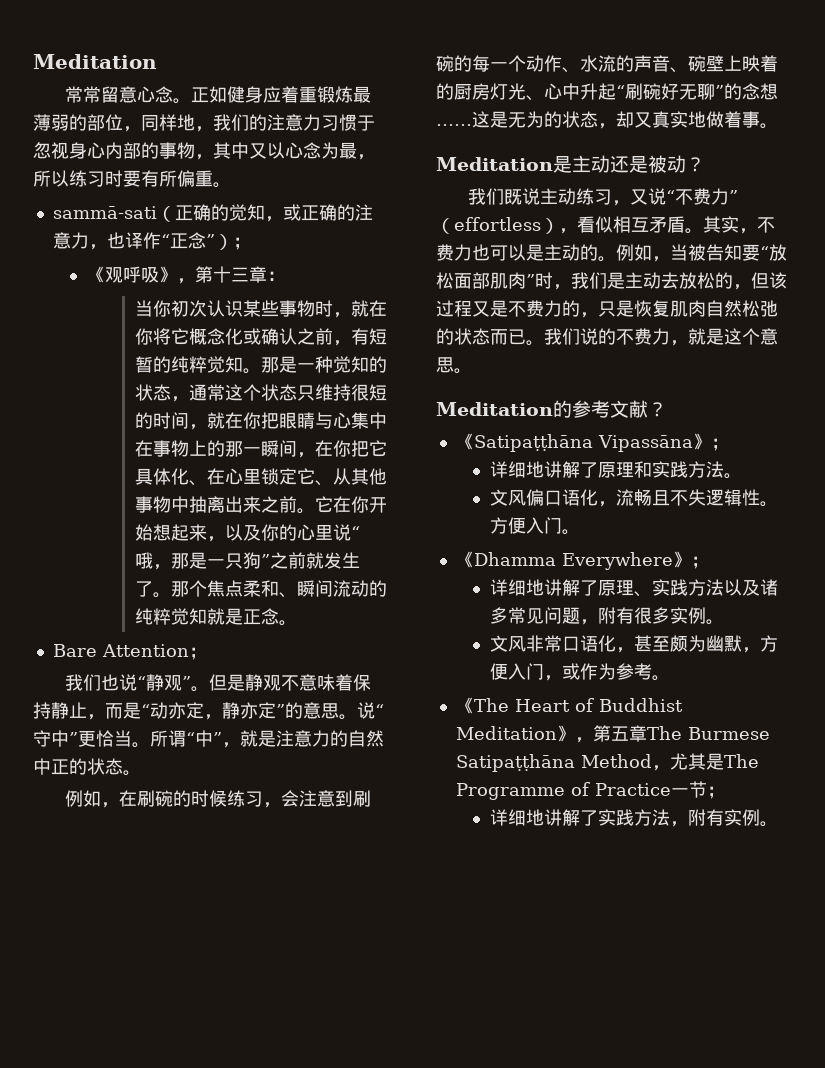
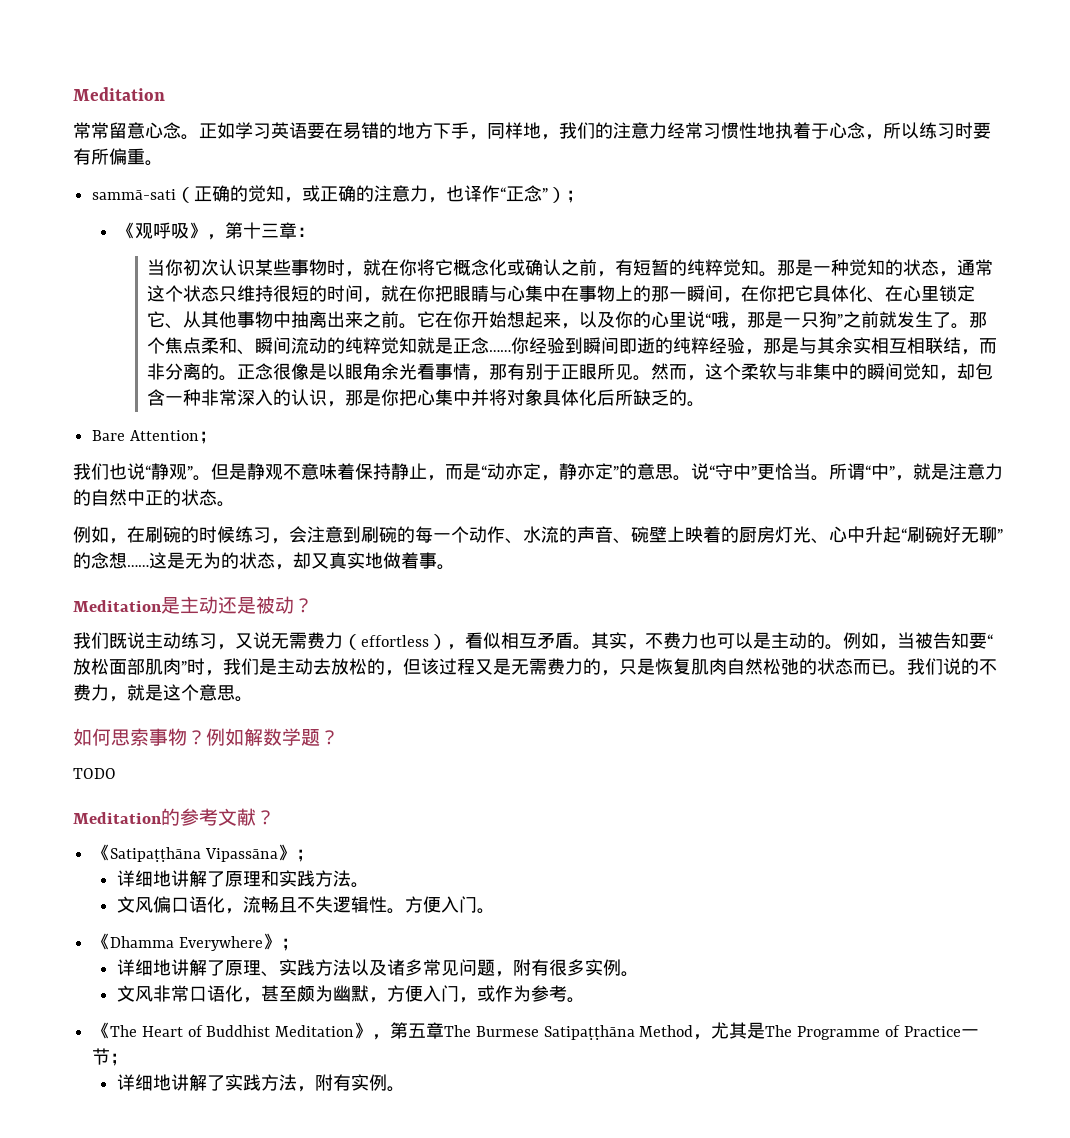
- 正如健身应着重锻炼最薄弱的部位，同样地，我们的注意力习惯于忽视身心内部的事物，其中又以心念为最，所以练习时要有所偏重。
+ 正如学习英语要在易错的地方下手，同样地，我们的注意力经常习惯性地执着于心念，所以练习时要有所偏重。
- 那个焦点柔和、瞬间流动的纯粹觉知就是正念。
+ 那个焦点柔和、瞬间流动的纯粹觉知就是正念……你经验到瞬间即逝的纯粹经验，那是与其余实相互相联结，而非分离的。正念很像是以眼角余光看事情，那有别于正眼所见。然而，这个柔软与非集中的瞬间觉知，却包含一种非常深入的认识，那是你把心集中并将对象具体化后所缺乏的。
- 我们既说主动练习，又说“不费力”（effortless），看似相互矛盾。
+ 我们既说主动练习，又说无需费力（effortless），看似相互矛盾。
- 例如，当被告知要“放松面部肌肉”时，我们是主动去放松的，但该过程又是不费力的，只是恢复肌肉自然松弛的状态而已。
+ 例如，当被告知要“放松面部肌肉”时，我们是主动去放松的，但该过程又是无需费力的，只是恢复肌肉自然松弛的状态而已。
+ 如何思索事物？例如解数学题？
+ TODO

